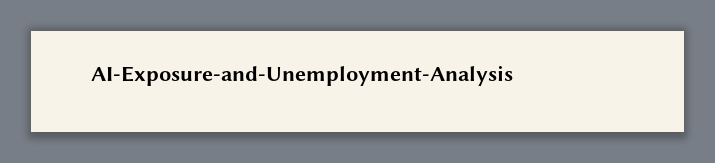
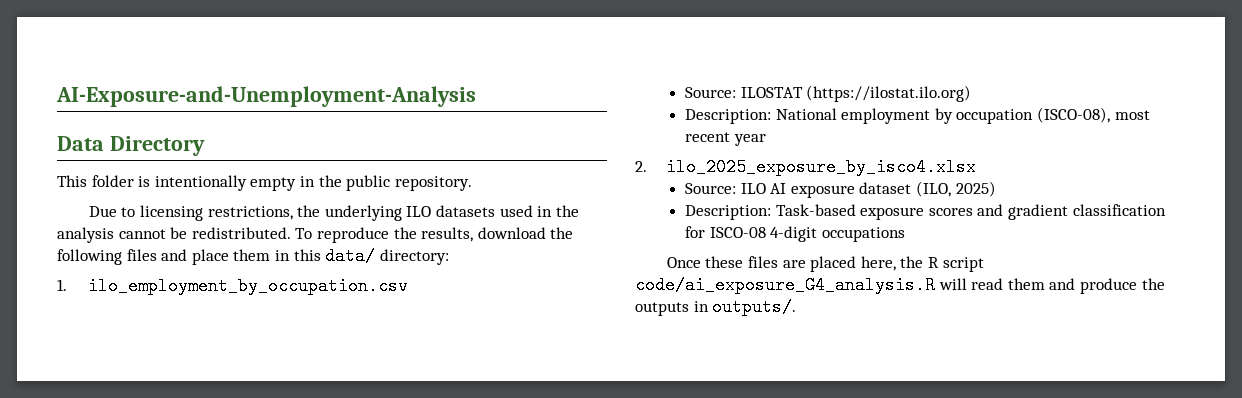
+ Data Directory
+ This folder is intentionally empty in the public repository.
+ Due to licensing restrictions, the underlying ILO datasets used in the analysis cannot be redistributed. To reproduce the results, download the following files and place them in this data/ directory:
+ 1. ilo_employment_by_occupation.csv
+ Source: ILOSTAT (https://ilostat.ilo.org)
+ Description: National employment by occupation (ISCO-08), most recent year
+ 2. ilo_2025_exposure_by_isco4.xlsx
+ Source: ILO AI exposure dataset (ILO, 2025)
+ Description: Task-based exposure scores and gradient classification for ISCO-08 4-digit occupations
+ Once these files are placed here, the R script code/ai_exposure_G4_analysis.R will read them and produce the outputs in outputs/.

